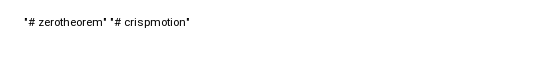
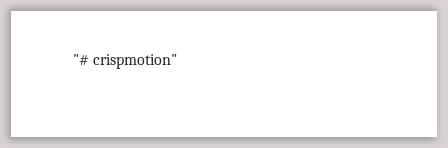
- "# zerotheorem" "# crispmotion"
+ "# crispmotion"

